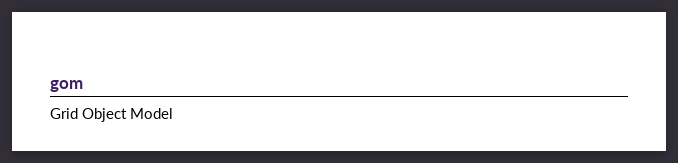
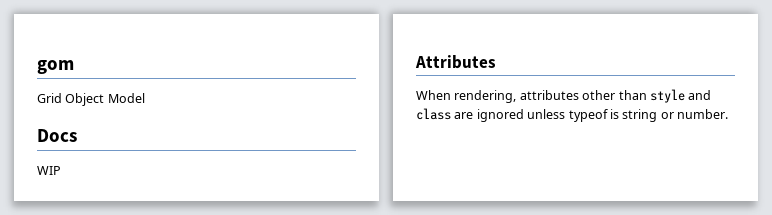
+ Docs
+ WIP
+ Attributes
+ When rendering, attributes other than style and class are ignored unless typeof is string or number.

